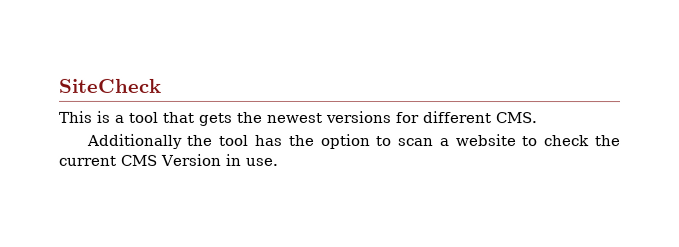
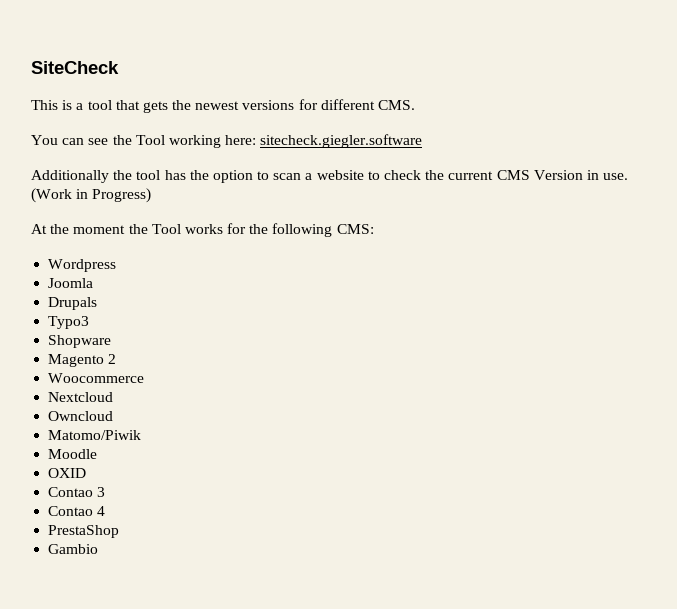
+ You can see the Tool working here: sitecheck.giegler.software
+ (Work in Progress)
+ At the moment the Tool works for the following CMS:
+ Wordpress
+ Joomla
+ Drupals
+ Typo3
+ Shopware
+ Magento 2
+ Woocommerce
+ Nextcloud
+ Owncloud
+ Matomo/Piwik
+ Moodle
+ OXID
+ Contao 3
+ Contao 4
+ PrestaShop
+ Gambio

